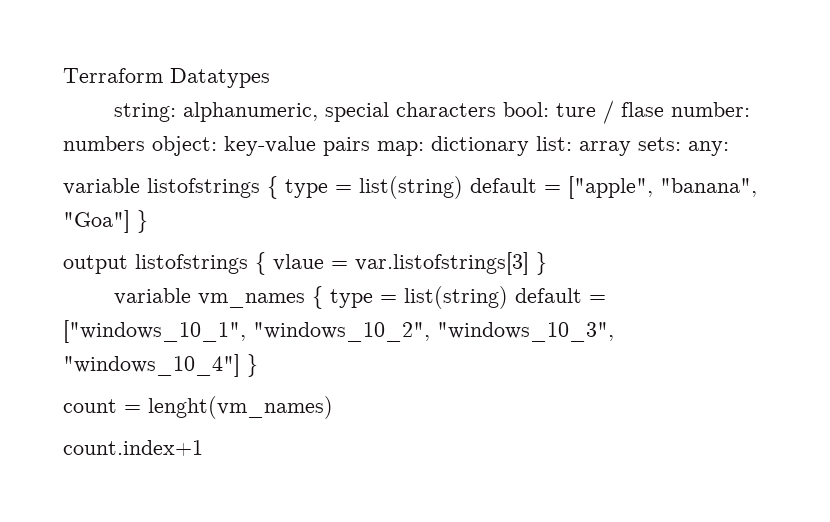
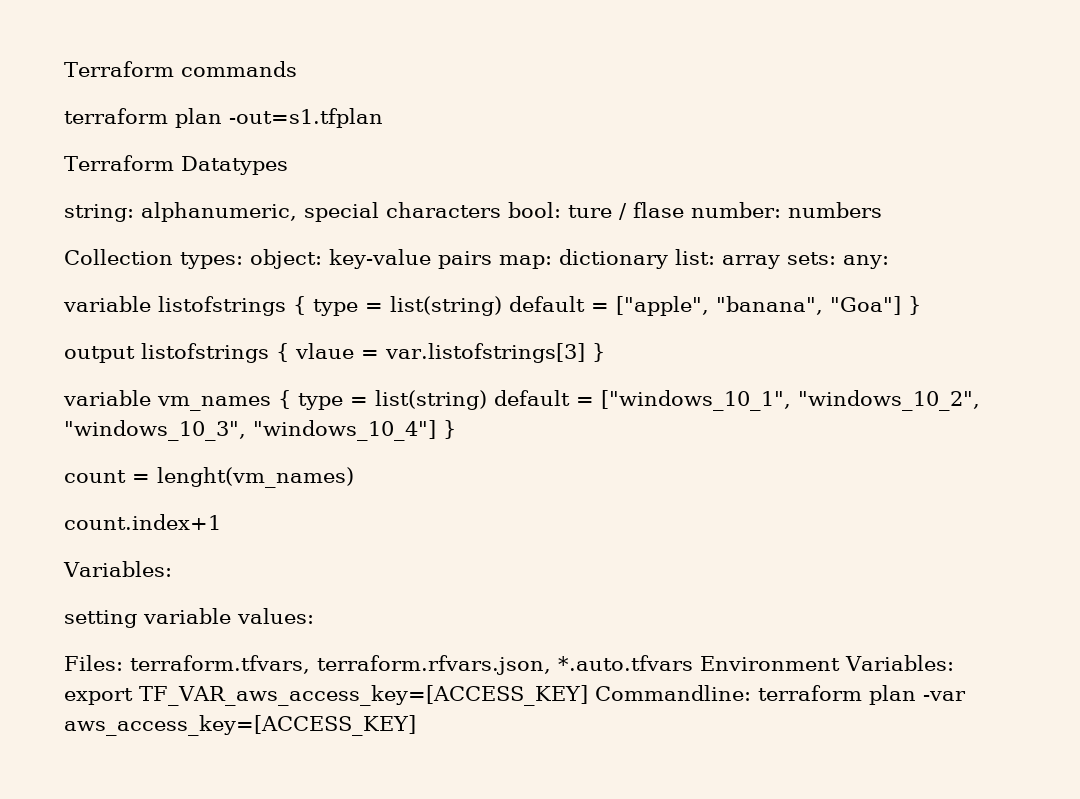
+ Terraform commands
+ terraform plan -out=s1.tfplan
- string: alphanumeric, special characters bool: ture / flase number: numbers object: key-value pairs map: dictionary list: array sets: any:
+ string: alphanumeric, special characters bool: ture / flase number: numbers
+ Collection types: object: key-value pairs map: dictionary list: array sets: any:
  count.index+1
+ Variables:
+ setting variable values:
+ Files: terraform.tfvars, terraform.rfvars.json, *.auto.tfvars Environment Variables: export TF_VAR_aws_access_key=[ACCESS_KEY] Commandline: terraform plan -var aws_access_key=[ACCESS_KEY]

